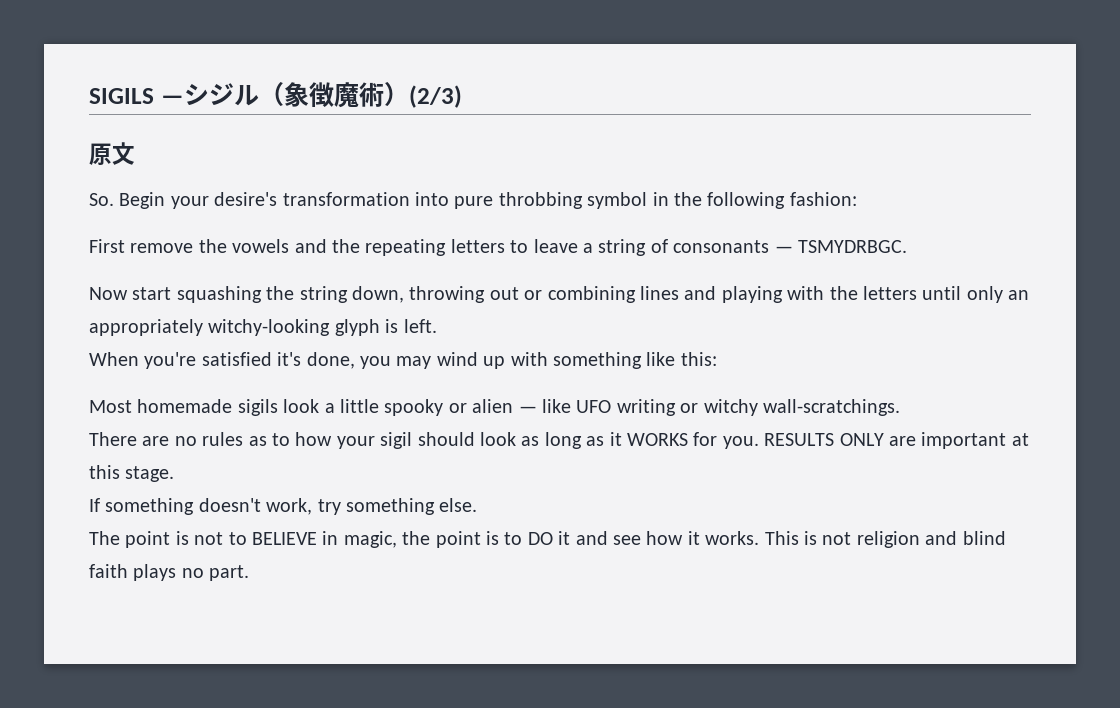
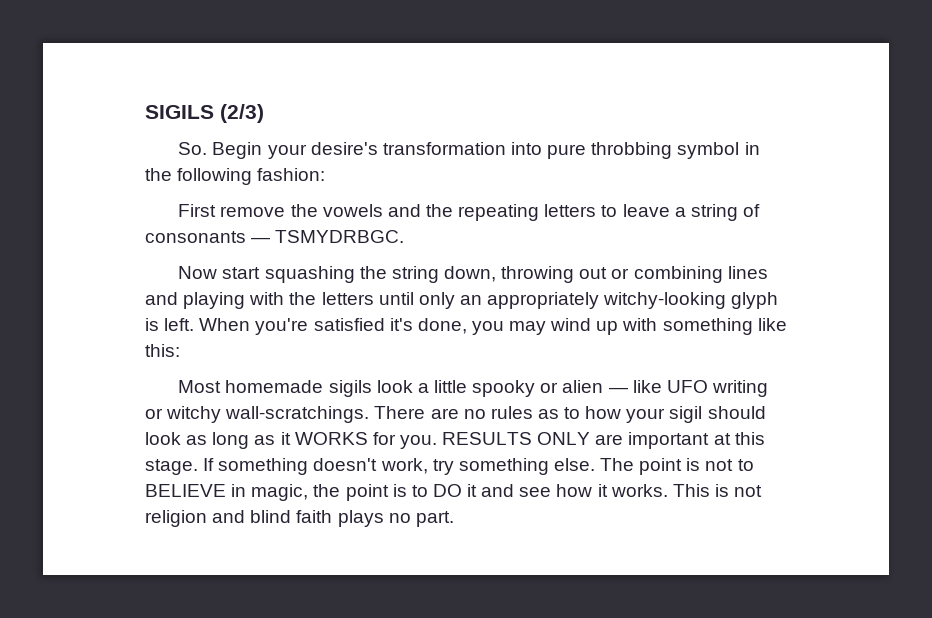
- SIGILS —シジル（象徴魔術）(2/3)
+ SIGILS (2/3)
- 原文
- Now start squashing the string down, throwing out or combining lines and playing with the letters until only an appropriately witchy-looking glyph is left.
- When you're satisfied it's done, you may wind up with something like this:
+ Now start squashing the string down, throwing out or combining lines and playing with the letters until only an appropriately witchy-looking glyph is left. When you're satisfied it's done, you may wind up with something like this:
- Most homemade sigils look a little spooky or alien — like UFO writing or witchy wall-scratchings.
- There are no rules as to how your sigil should look as long as it WORKS for you.
+ Most homemade sigils look a little spooky or alien — like UFO writing or witchy wall-scratchings. There are no rules as to how your sigil should look as long as it WORKS for you.
- RESULTS ONLY are important at this stage.
- If something doesn't work, try something else.
- The point is not to BELIEVE in magic, the point is to DO it and see how it works.
+ RESULTS ONLY are important at this stage. If something doesn't work, try something else. The point is not to BELIEVE in magic, the point is to DO it and see how it works.

